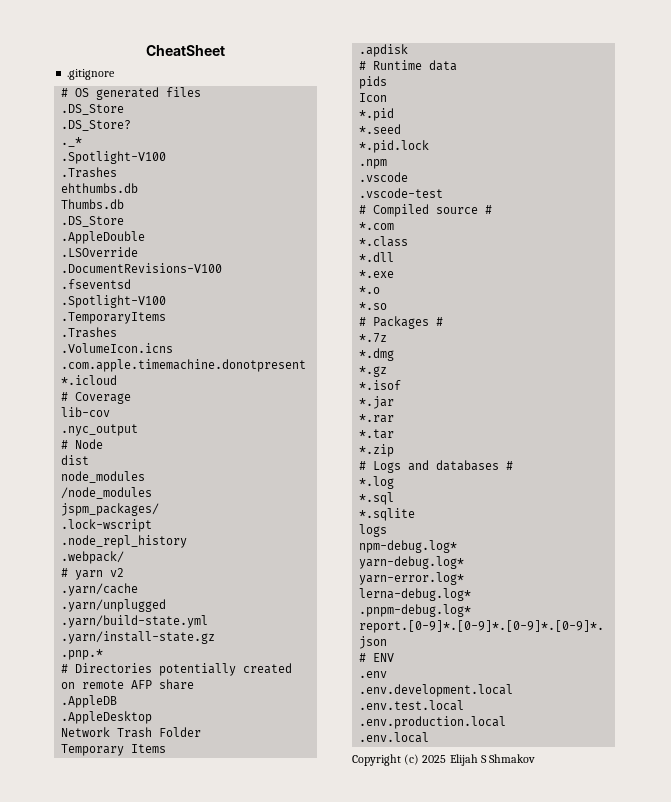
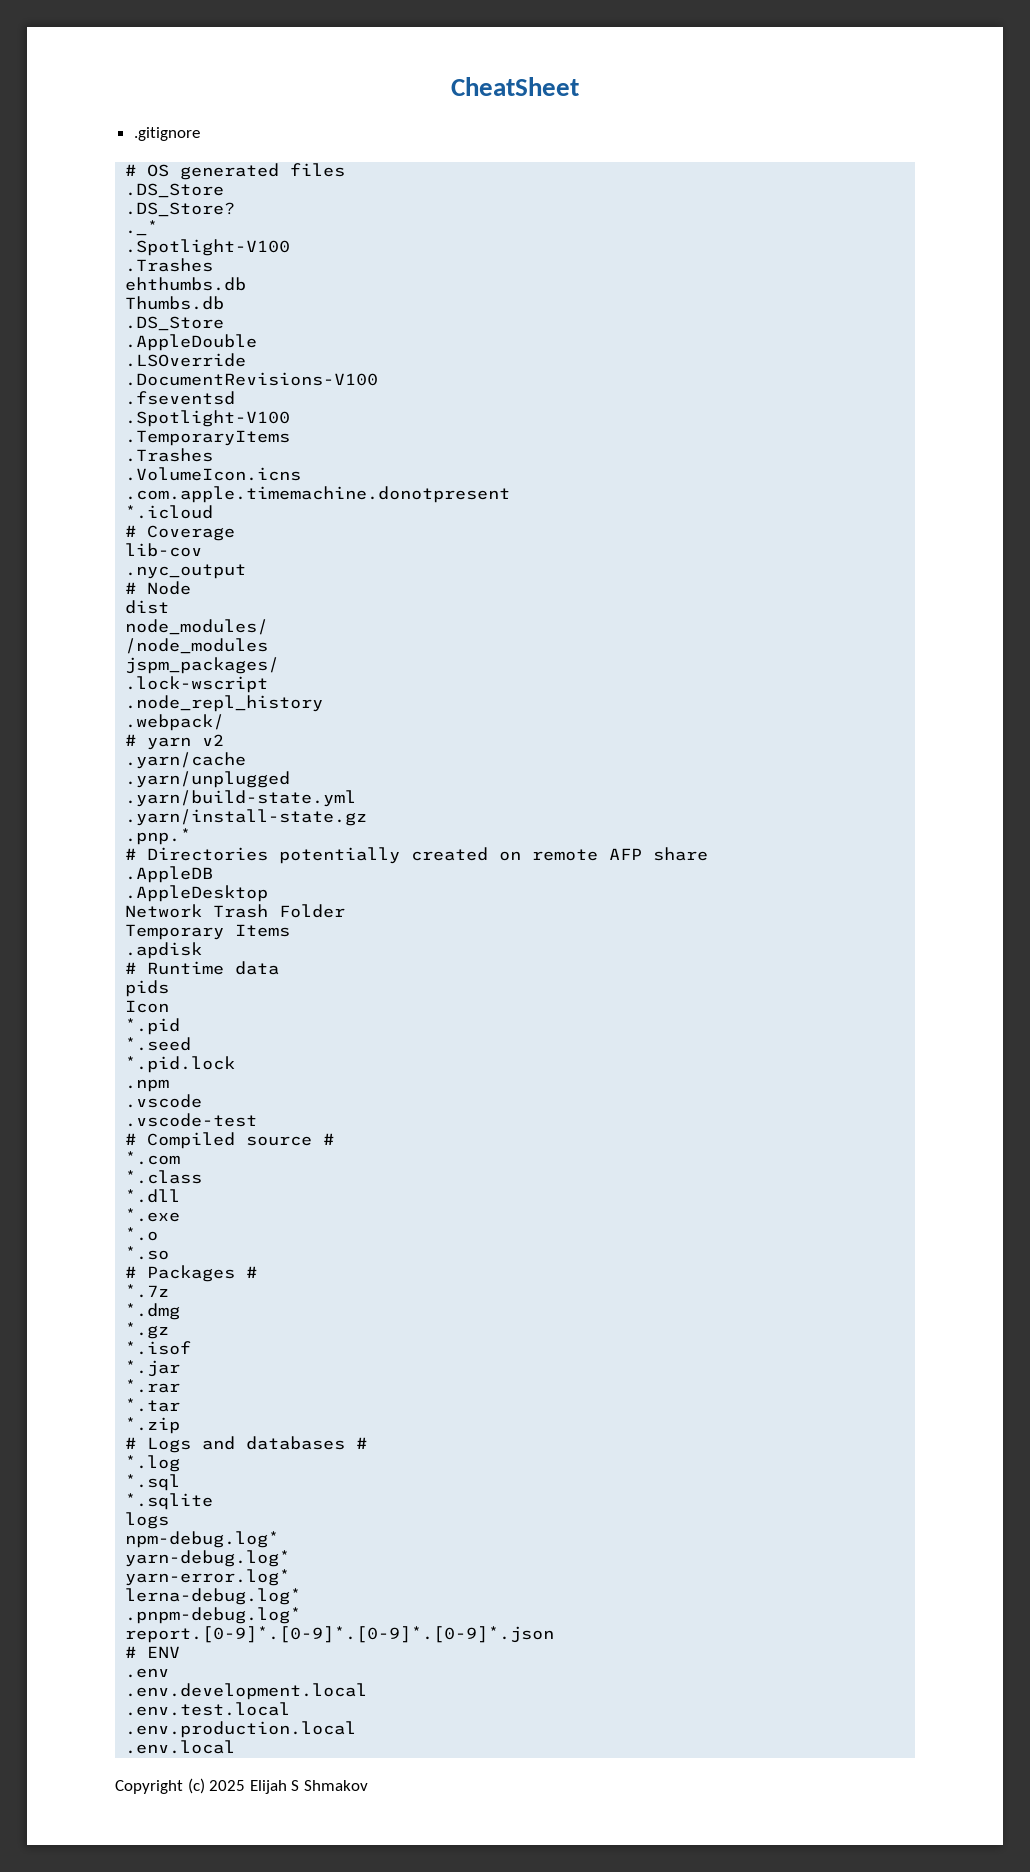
- node_modules
+ node_modules/

